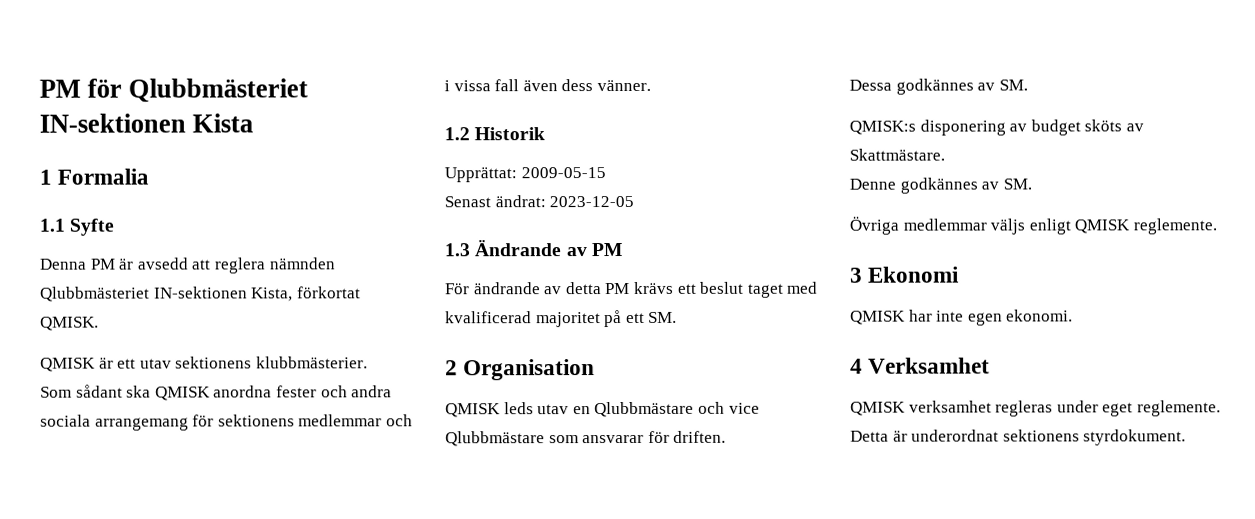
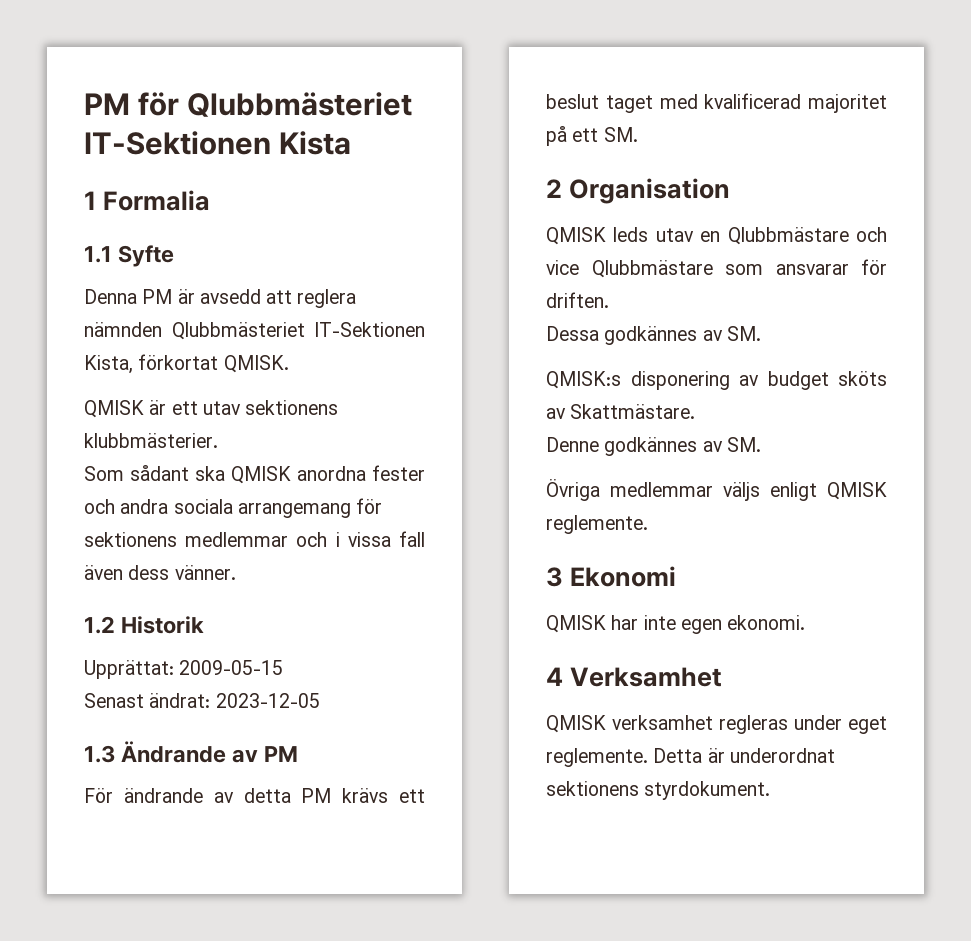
- PM för Qlubbmästeriet IN-sektionen Kista
+ PM för Qlubbmästeriet IT-Sektionen Kista
- Denna PM är avsedd att reglera nämnden Qlubbmästeriet IN-sektionen Kista, förkortat QMISK.
+ Denna PM är avsedd att reglera nämnden Qlubbmästeriet IT-Sektionen Kista, förkortat QMISK.

